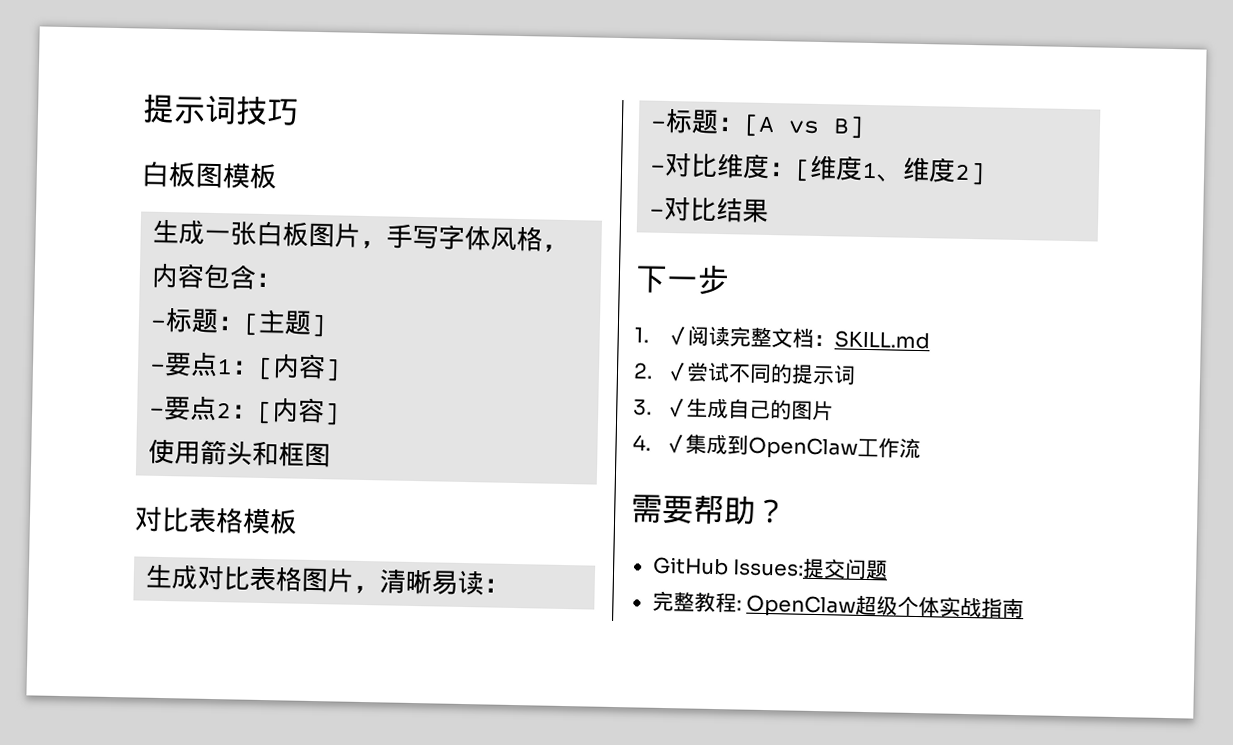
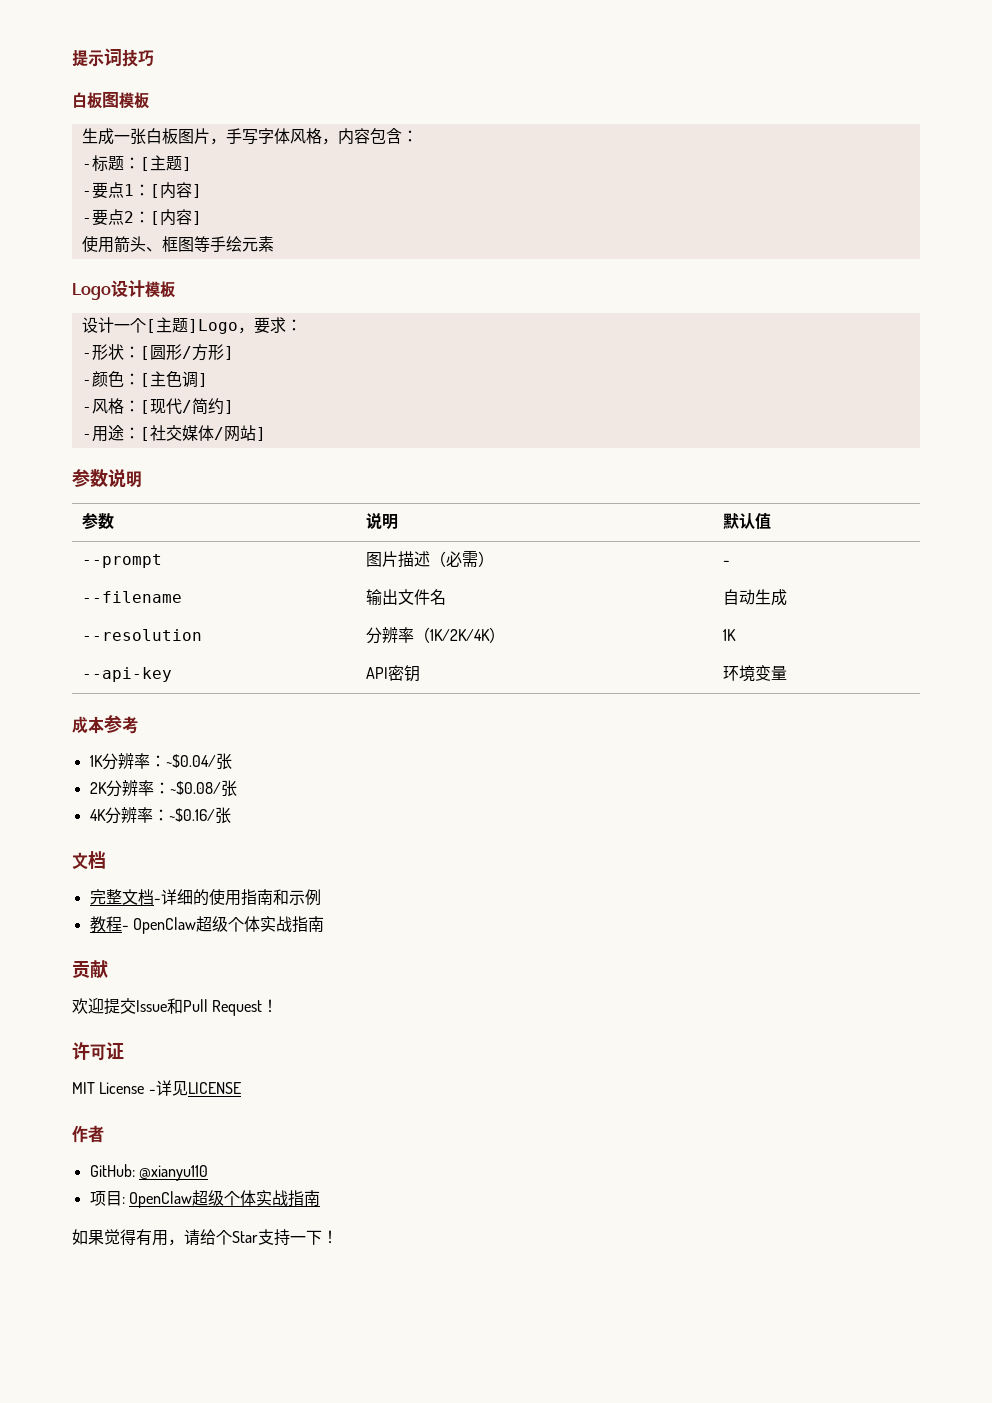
- 使用箭头和框图
- 对比表格模板
- 生成对比表格图片，清晰易读：
- -标题：[A vs B]
- -对比维度：[维度1、维度2]
- -对比结果
- 下一步
- 1. ✓阅读完整文档：SKILL.md
- 2. ✓尝试不同的提示词
- 3. ✓生成自己的图片
- 4. ✓集成到OpenClaw工作流
- 需要帮助？
- GitHub Issues:提交问题
- 完整教程: OpenClaw超级个体实战指南
+ 使用箭头、框图等手绘元素
+ Logo设计模板
+ 设计一个[主题]Logo，要求：
+ -形状：[圆形/方形]
+ -颜色：[主色调]
+ -风格：[现代/简约]
+ -用途：[社交媒体/网站]
+ 参数说明
+ 参数 | 说明 | 默认值
+ --prompt | 图片描述（必需） | -
+ --filename | 输出文件名 | 自动生成
+ --resolution | 分辨率（1K/2K/4K） | 1K
+ --api-key | API密钥 | 环境变量
+ 成本参考
+ 1K分辨率：~$0.04/张
+ 2K分辨率：~$0.08/张
+ 4K分辨率：~$0.16/张
+ 文档
+ 完整文档-详细的使用指南和示例
+ 教程- OpenClaw超级个体实战指南
+ 贡献
+ 欢迎提交Issue和Pull Request！
+ 许可证
+ MIT License -详见LICENSE
+ 作者
+ GitHub: @xianyu110
+ 项目: OpenClaw超级个体实战指南
+ 如果觉得有用，请给个Star支持一下！

